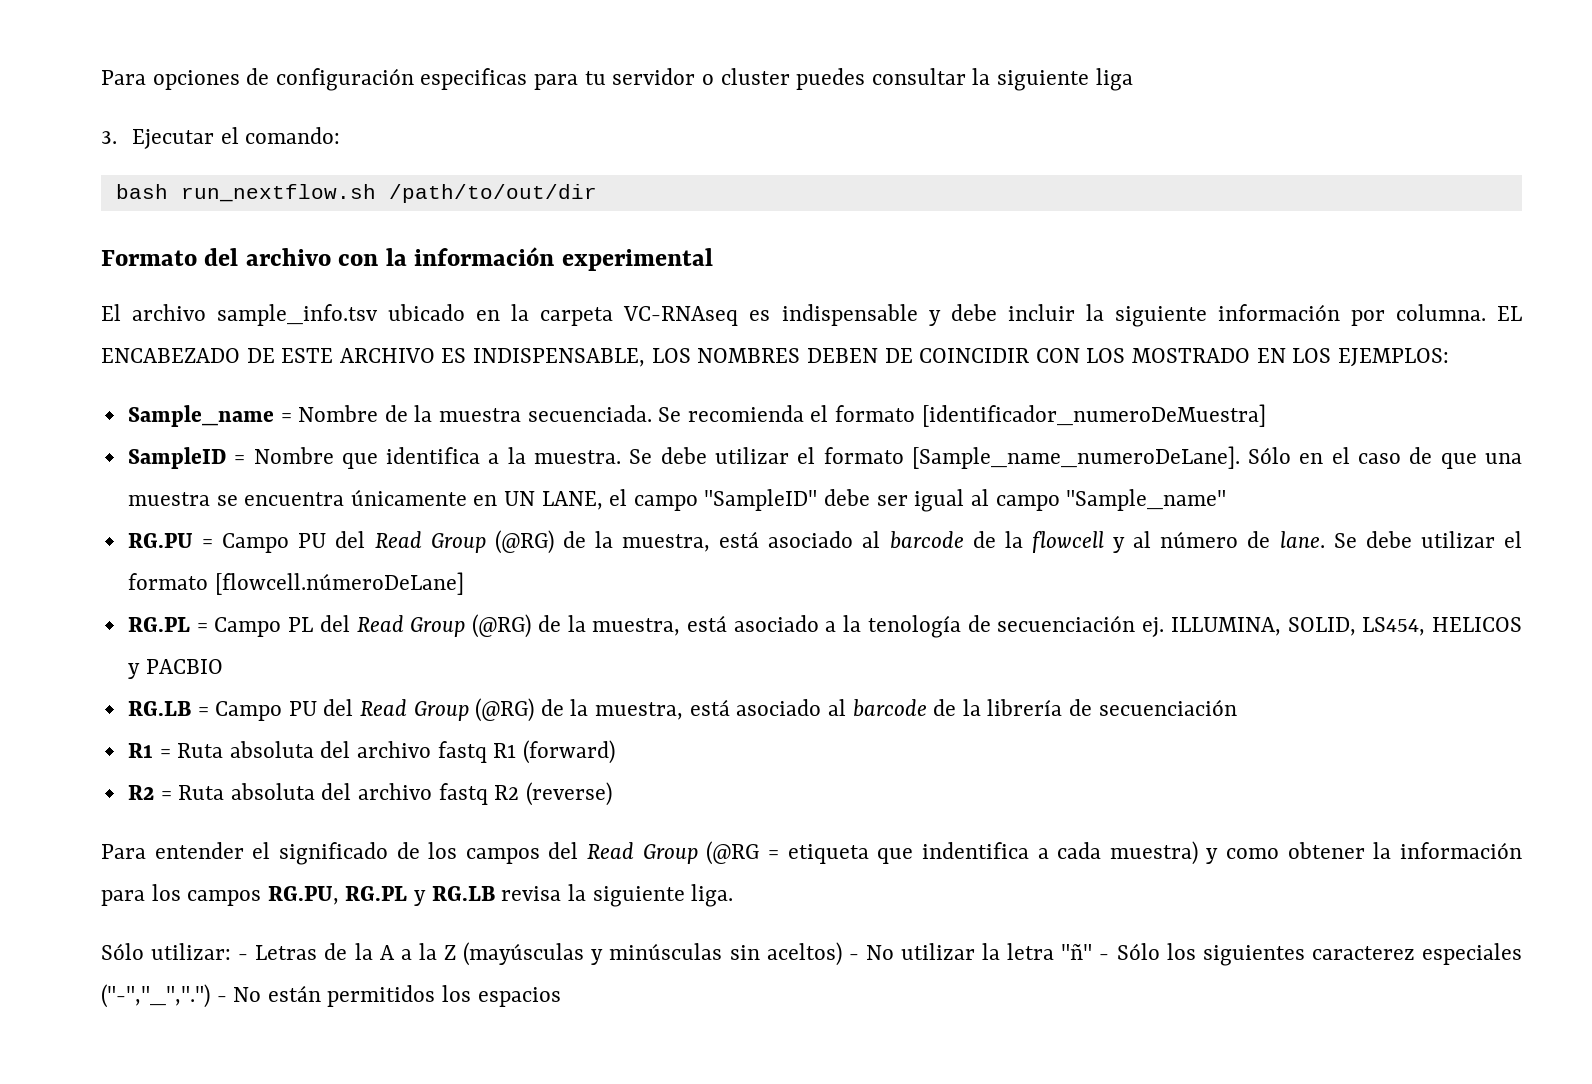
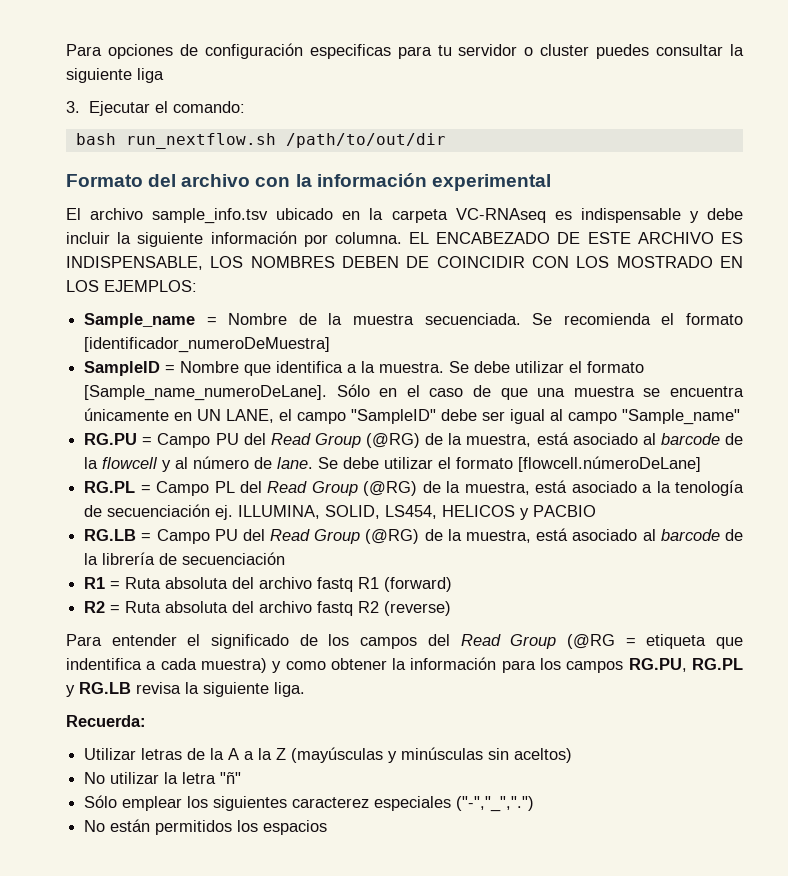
- Sólo utilizar: - Letras de la A a la Z (mayúsculas y minúsculas sin aceltos) - No utilizar la letra "ñ" - Sólo los siguientes caracterez especiales ("-","_",".") - No están permitidos los espacios
+ Recuerda:
+ Utilizar letras de la A a la Z (mayúsculas y minúsculas sin aceltos)
+ No utilizar la letra "ñ"
+ Sólo emplear los siguientes caracterez especiales ("-","_",".")
+ No están permitidos los espacios

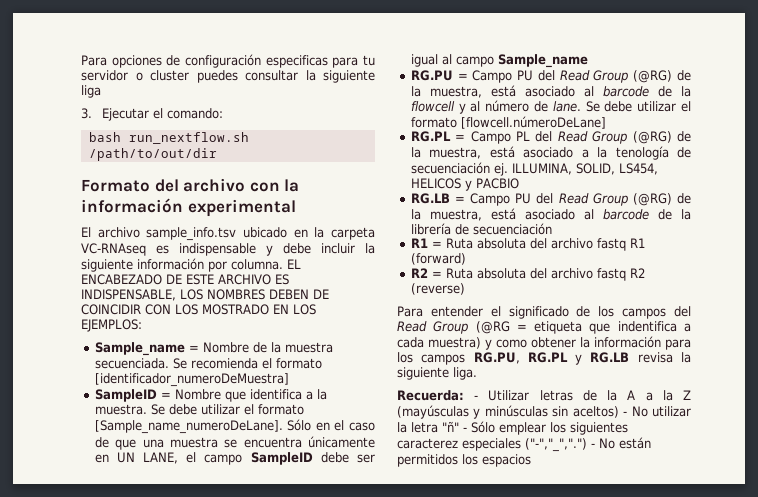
- Sólo en el caso de que una muestra se encuentra únicamente en UN LANE, el campo "SampleID" debe ser igual al campo "Sample_name"
+ Sólo en el caso de que una muestra se encuentra únicamente en UN LANE, el campo SampleID debe ser igual al campo Sample_name
- Recuerda:
- Utilizar letras de la A a la Z (mayúsculas y minúsculas sin aceltos)
- No utilizar la letra "ñ"
- Sólo emplear los siguientes caracterez especiales ("-","_",".")
- No están permitidos los espacios
+ Recuerda: - Utilizar letras de la A a la Z (mayúsculas y minúsculas sin aceltos) - No utilizar la letra "ñ" - Sólo emplear los siguientes caracterez especiales ("-","_",".") - No están permitidos los espacios

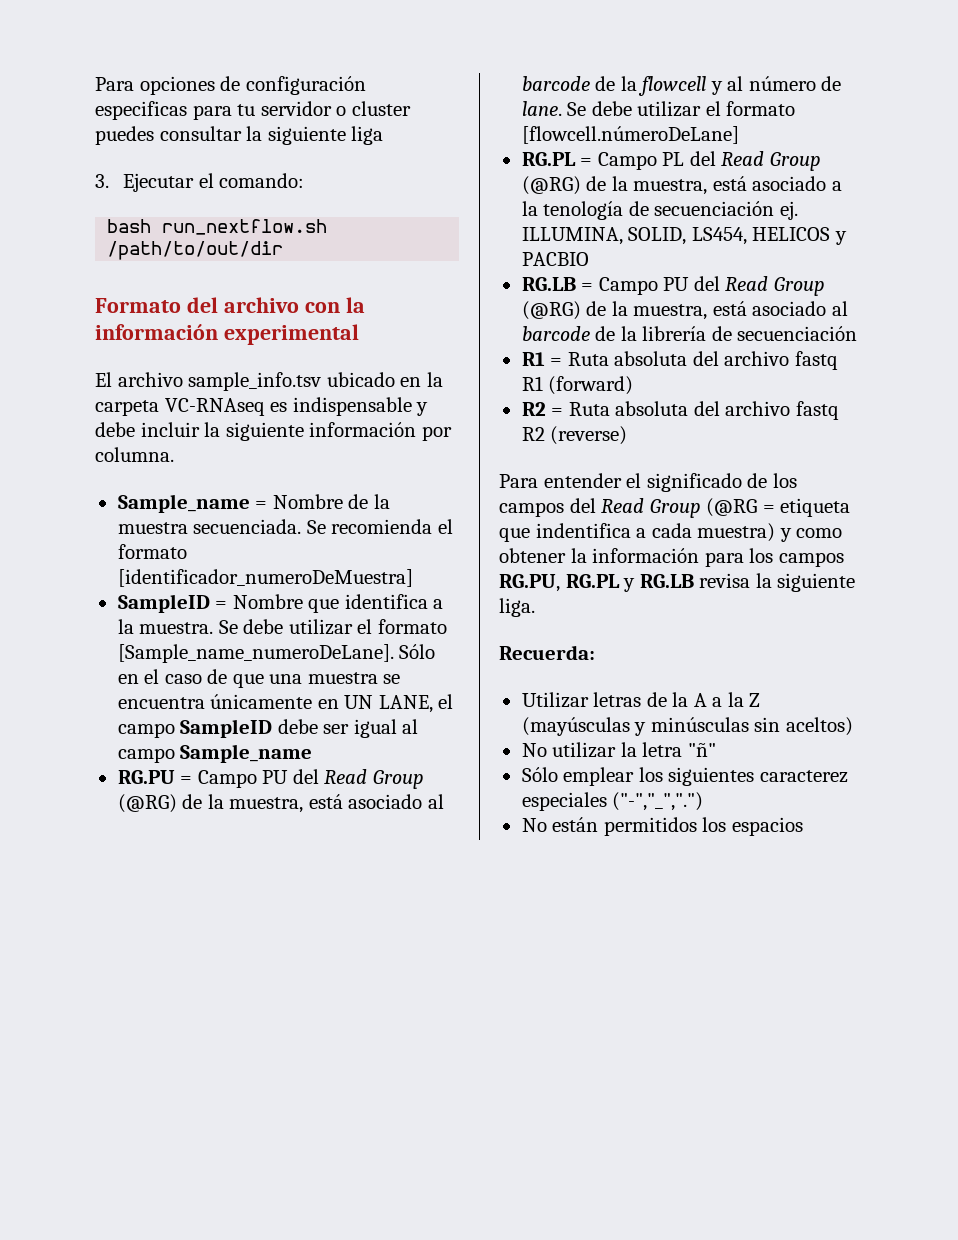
- EL ENCABEZADO DE ESTE ARCHIVO ES INDISPENSABLE, LOS NOMBRES DEBEN DE COINCIDIR CON LOS MOSTRADO EN LOS EJEMPLOS:
- Recuerda: - Utilizar letras de la A a la Z (mayúsculas y minúsculas sin aceltos) - No utilizar la letra "ñ" - Sólo emplear los siguientes caracterez especiales ("-","_",".") - No están permitidos los espacios
+ Recuerda:
+ Utilizar letras de la A a la Z (mayúsculas y minúsculas sin aceltos)
+ No utilizar la letra "ñ"
+ Sólo emplear los siguientes caracterez especiales ("-","_",".")
+ No están permitidos los espacios

